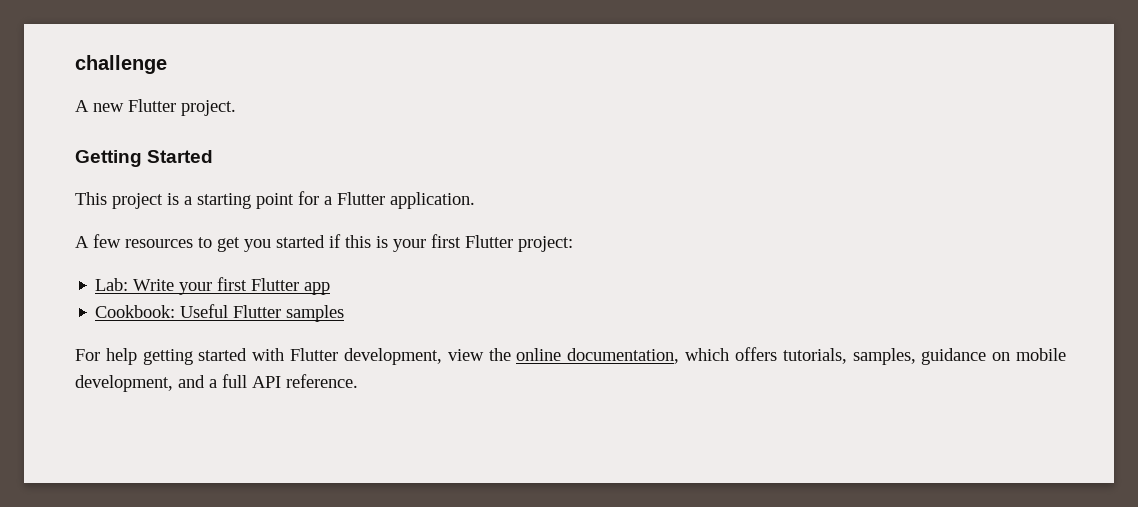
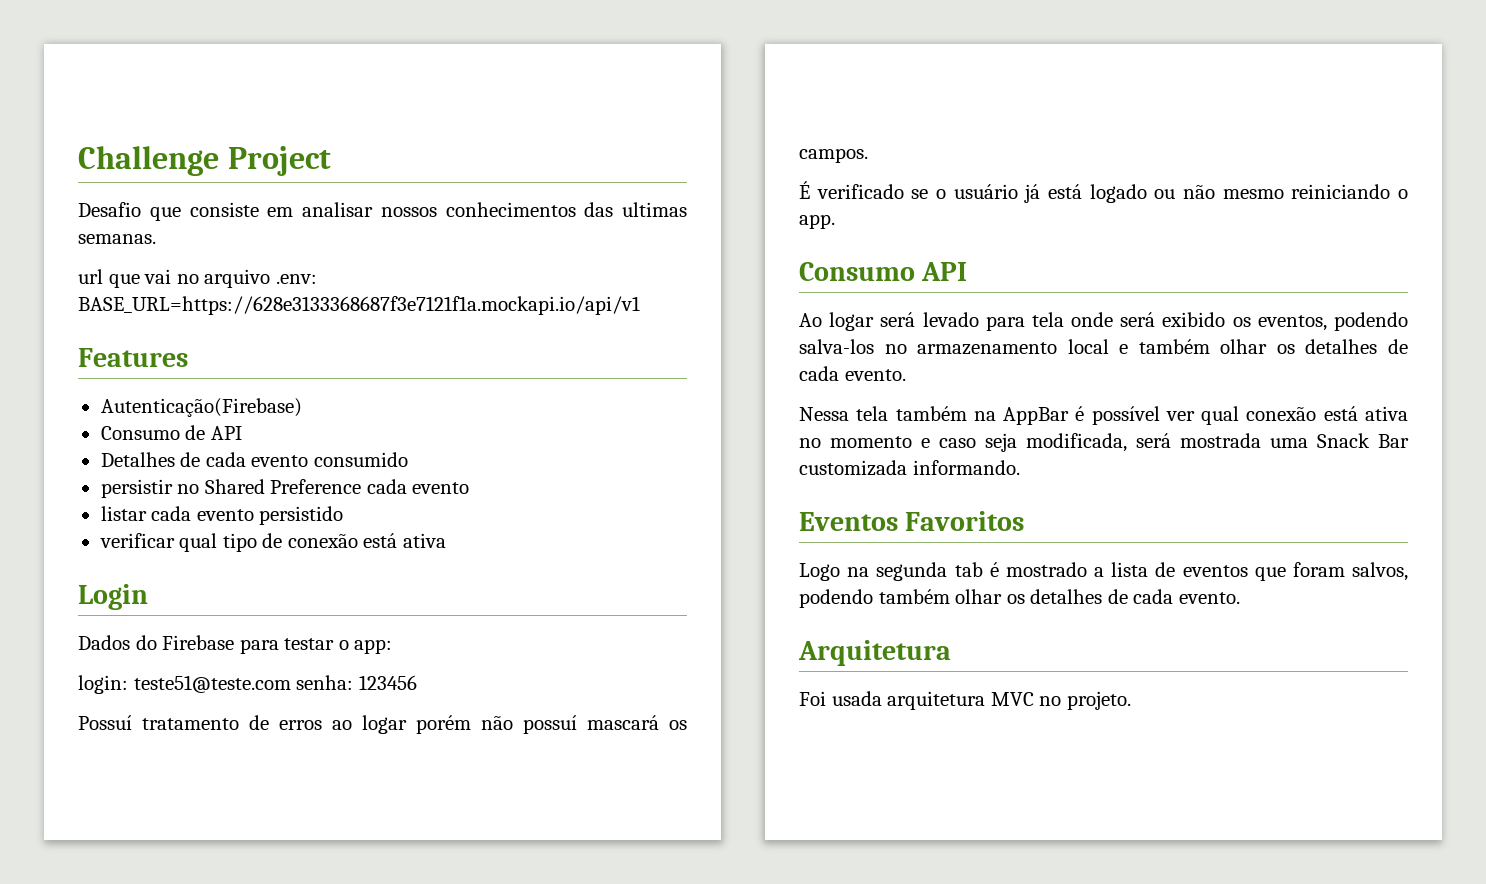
- challenge
- A new Flutter project.
- Getting Started
- This project is a starting point for a Flutter application.
- A few resources to get you started if this is your first Flutter project:
- Lab: Write your first Flutter app
- Cookbook: Useful Flutter samples
- For help getting started with Flutter development, view the online documentation, which offers tutorials, samples, guidance on mobile development, and a full API reference.
+ Challenge Project
+ Desafio que consiste em analisar nossos conhecimentos das ultimas semanas.
+ url que vai no arquivo .env: BASE_URL=https://628e3133368687f3e7121f1a.mockapi.io/api/v1
+ Features
+ Autenticação(Firebase)
+ Consumo de API
+ Detalhes de cada evento consumido
+ persistir no Shared Preference cada evento
+ listar cada evento persistido
+ verificar qual tipo de conexão está ativa
+ Login
+ Dados do Firebase para testar o app:
+ login: teste51@teste.com senha: 123456
+ Possuí tratamento de erros ao logar porém não possuí mascará os campos.
+ É verificado se o usuário já está logado ou não mesmo reiniciando o app.
+ Consumo API
+ Ao logar será levado para tela onde será exibido os eventos, podendo salva-los no armazenamento local e também olhar os detalhes de cada evento.
+ Nessa tela também na AppBar é possível ver qual conexão está ativa no momento e caso seja modificada, será mostrada uma Snack Bar customizada informando.
+ Eventos Favoritos
+ Logo na segunda tab é mostrado a lista de eventos que foram salvos, podendo também olhar os detalhes de cada evento.
+ Arquitetura
+ Foi usada arquitetura MVC no projeto.

